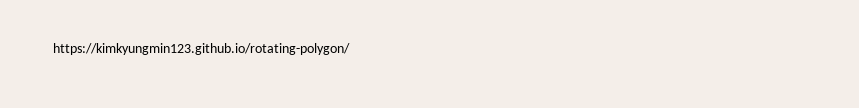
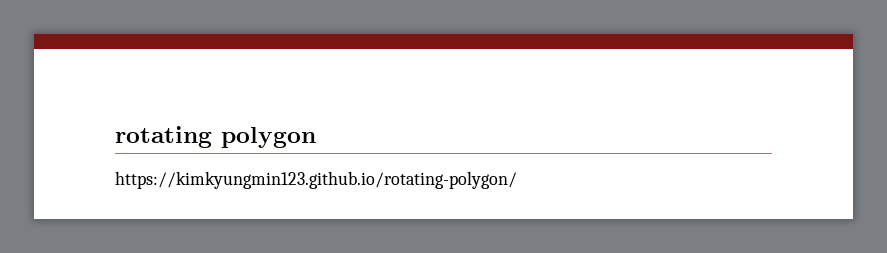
+ rotating polygon

